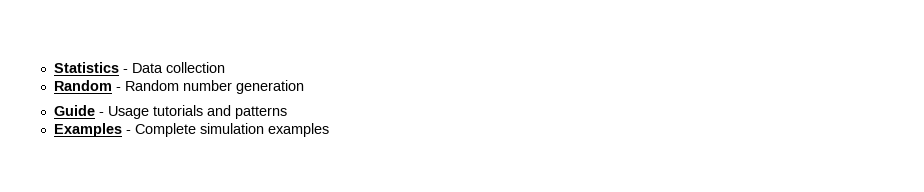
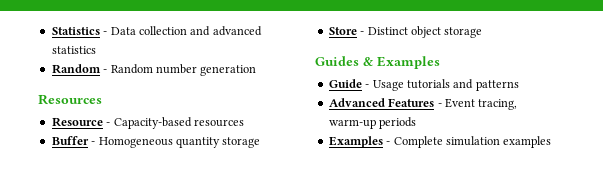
- Statistics - Data collection
+ Statistics - Data collection and advanced statistics
+ Resources
+ Resource - Capacity-based resources
+ Buffer - Homogeneous quantity storage
+ Store - Distinct object storage
+ Guides & Examples
+ Advanced Features - Event tracing, warm-up periods

